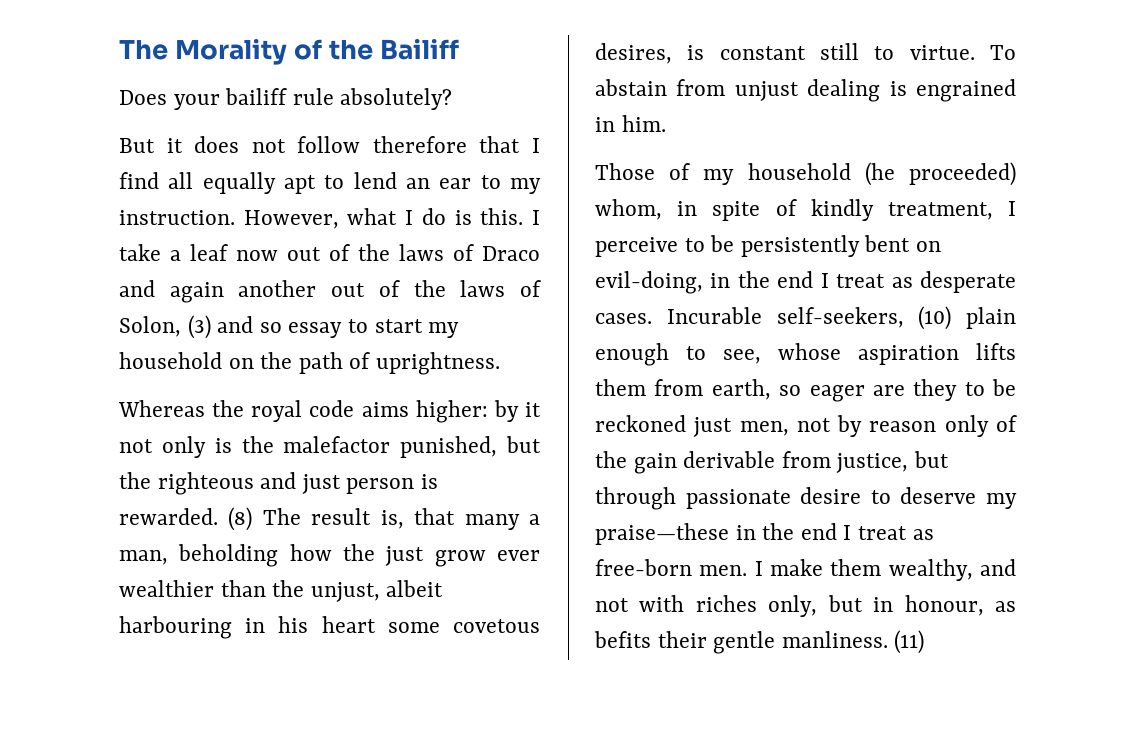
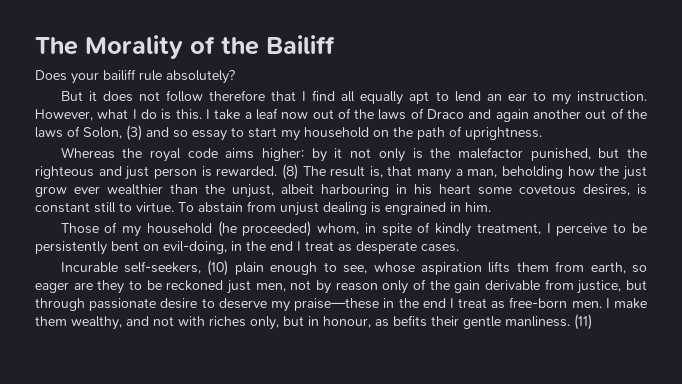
- Those of my household (he proceeded) whom, in spite of kindly treatment, I perceive to be persistently bent on evil-doing, in the end I treat as desperate cases. Incurable self-seekers, (10) plain enough to see, whose aspiration lifts them from earth, so eager are they to be reckoned just men, not by reason only of the gain derivable from justice, but through passionate desire to deserve my praise—these in the end I treat as free-born men.
+ Those of my household (he proceeded) whom, in spite of kindly treatment, I perceive to be persistently bent on evil-doing, in the end I treat as desperate cases.
+ Incurable self-seekers, (10) plain enough to see, whose aspiration lifts them from earth, so eager are they to be reckoned just men, not by reason only of the gain derivable from justice, but through passionate desire to deserve my praise—these in the end I treat as free-born men.

